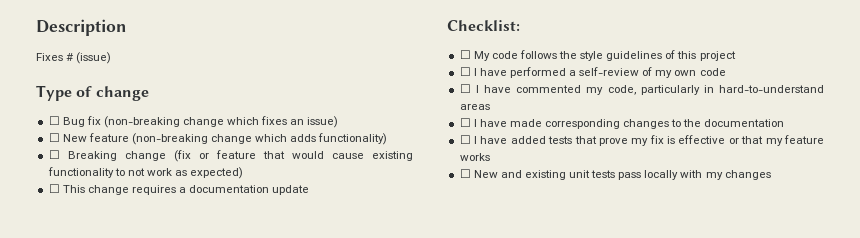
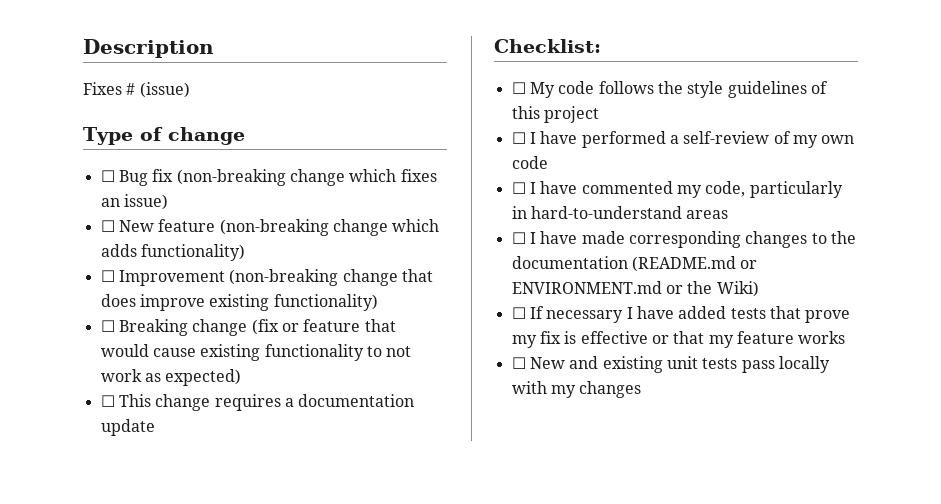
+ ☐ Improvement (non-breaking change that does improve existing functionality)
- ☐ I have made corresponding changes to the documentation
- ☐ I have added tests that prove my fix is effective or that my feature works
+ ☐ I have made corresponding changes to the documentation (README.md or ENVIRONMENT.md or the Wiki)
+ ☐ If necessary I have added tests that prove my fix is effective or that my feature works

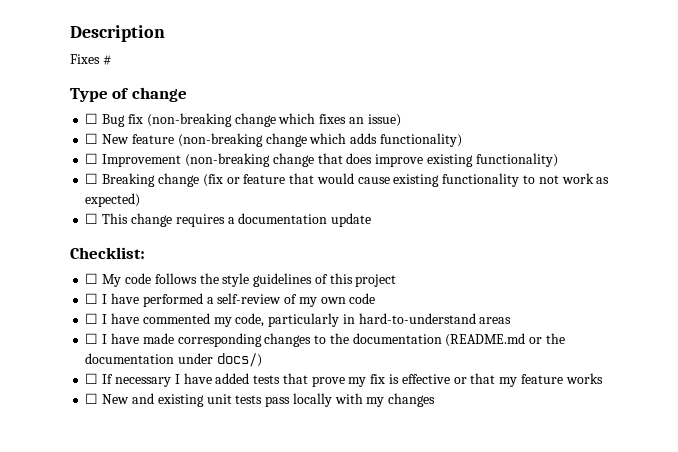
- Fixes # (issue)
+ Fixes #
- ☐ I have made corresponding changes to the documentation (README.md or ENVIRONMENT.md or the Wiki)
+ ☐ I have made corresponding changes to the documentation (README.md or the documentation under docs/)

